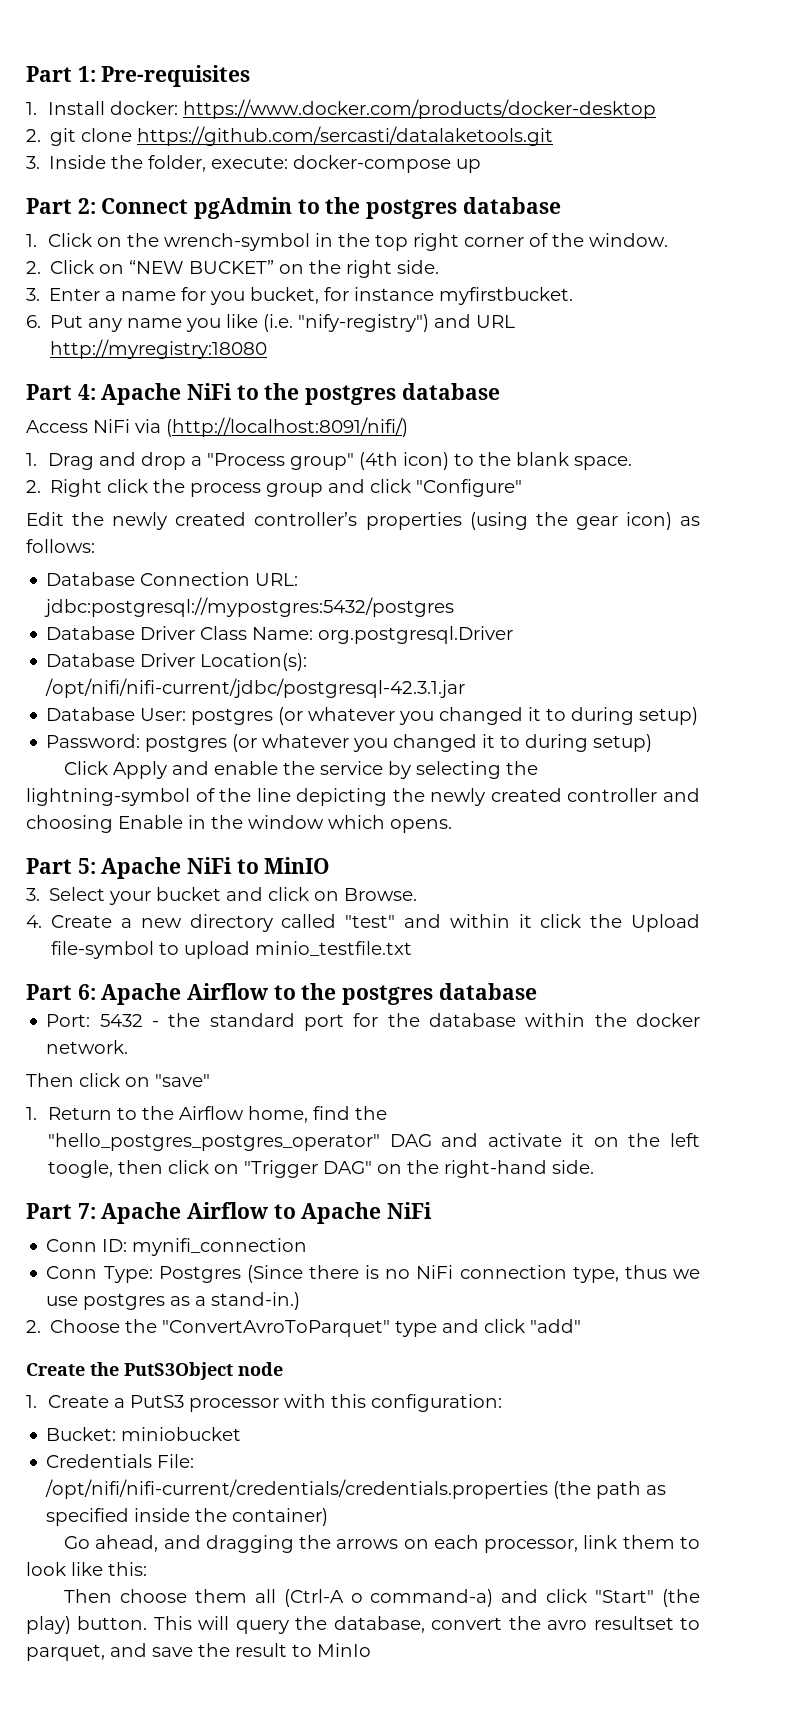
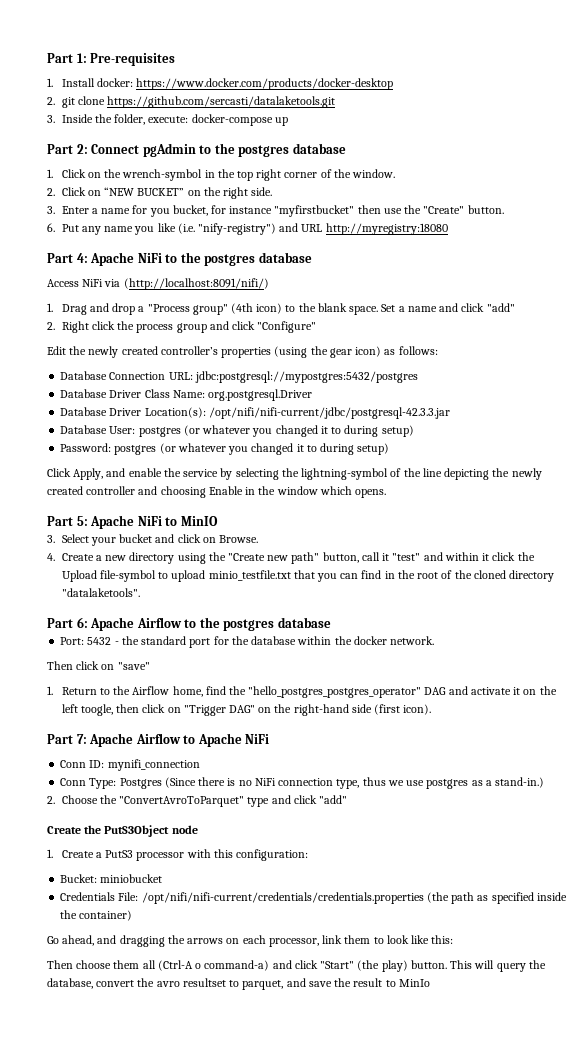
- 3. Enter a name for you bucket, for instance myfirstbucket.
+ 3. Enter a name for you bucket, for instance "myfirstbucket" then use the "Create" button.
+ Set a name and click "add"
- Database Driver Location(s): /opt/nifi/nifi-current/jdbc/postgresql-42.3.1.jar
+ Database Driver Location(s): /opt/nifi/nifi-current/jdbc/postgresql-42.3.3.jar
- Click Apply and enable the service by selecting the lightning-symbol of the line depicting the newly created controller and choosing Enable in the window which opens.
+ Click Apply, and enable the service by selecting the lightning-symbol of the line depicting the newly created controller and choosing Enable in the window which opens.
- 4. Create a new directory called "test" and within it click the Upload file-symbol to upload minio_testfile.txt
+ 4. Create a new directory using the "Create new path" button, call it "test" and within it click the Upload file-symbol to upload minio_testfile.txt that you can find in the root of the cloned directory "datalaketools".
- 1. Return to the Airflow home, find the "hello_postgres_postgres_operator" DAG and activate it on the left toogle, then click on "Trigger DAG" on the right-hand side.
+ 1. Return to the Airflow home, find the "hello_postgres_postgres_operator" DAG and activate it on the left toogle, then click on "Trigger DAG" on the right-hand side (first icon).

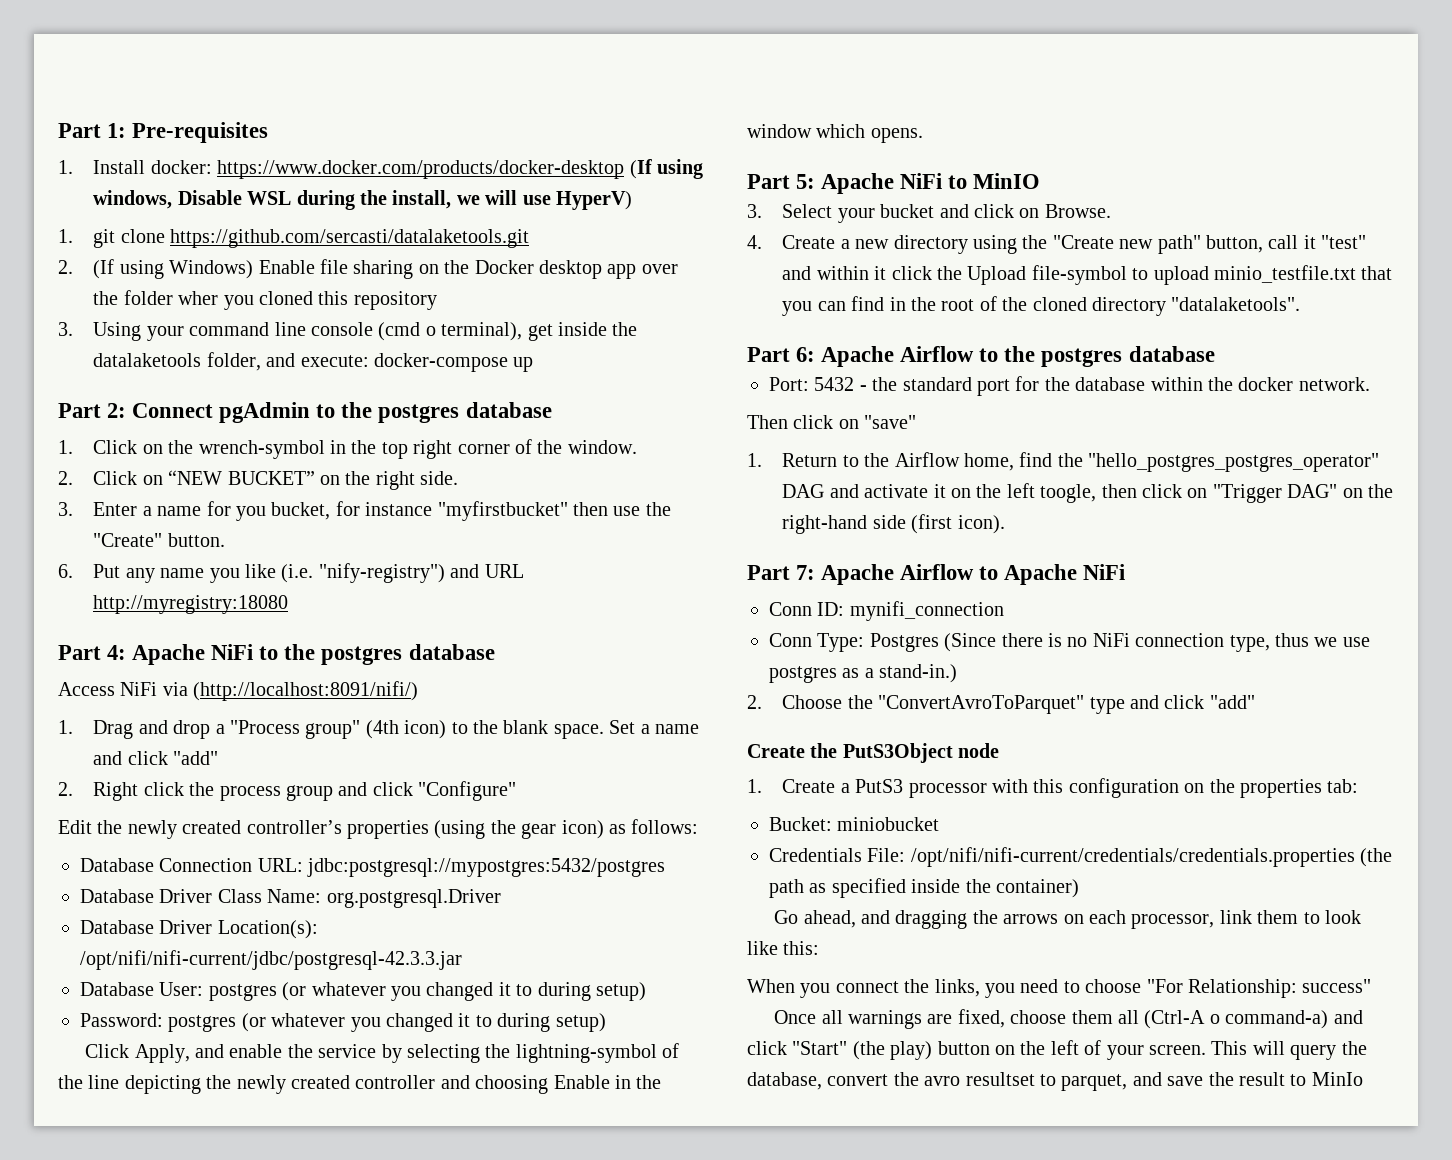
- 1. Install docker: https://www.docker.com/products/docker-desktop
- 2. git clone https://github.com/sercasti/datalaketools.git
- 3. Inside the folder, execute: docker-compose up
+ 1. Install docker: https://www.docker.com/products/docker-desktop (If using windows, Disable WSL during the install, we will use HyperV)
+ 1. git clone https://github.com/sercasti/datalaketools.git
+ 2. (If using Windows) Enable file sharing on the Docker desktop app over the folder wher you cloned this repository
+ 3. Using your command line console (cmd o terminal), get inside the datalaketools folder, and execute: docker-compose up
- 1. Create a PutS3 processor with this configuration:
+ 1. Create a PutS3 processor with this configuration on the properties tab:
- Then choose them all (Ctrl-A o command-a) and click "Start" (the play) button.
+ When you connect the links, you need to choose "For Relationship: success"
+ Once all warnings are fixed, choose them all (Ctrl-A o command-a) and click "Start" (the play) button on the left of your screen.

